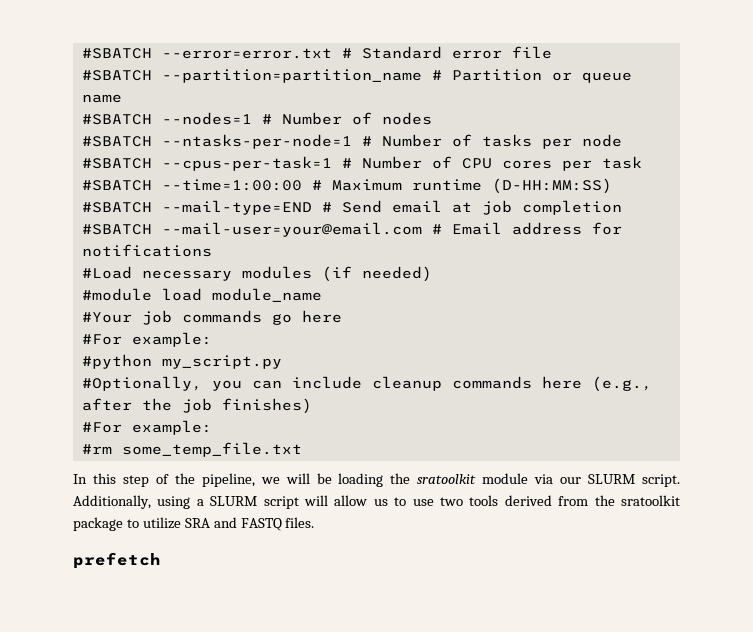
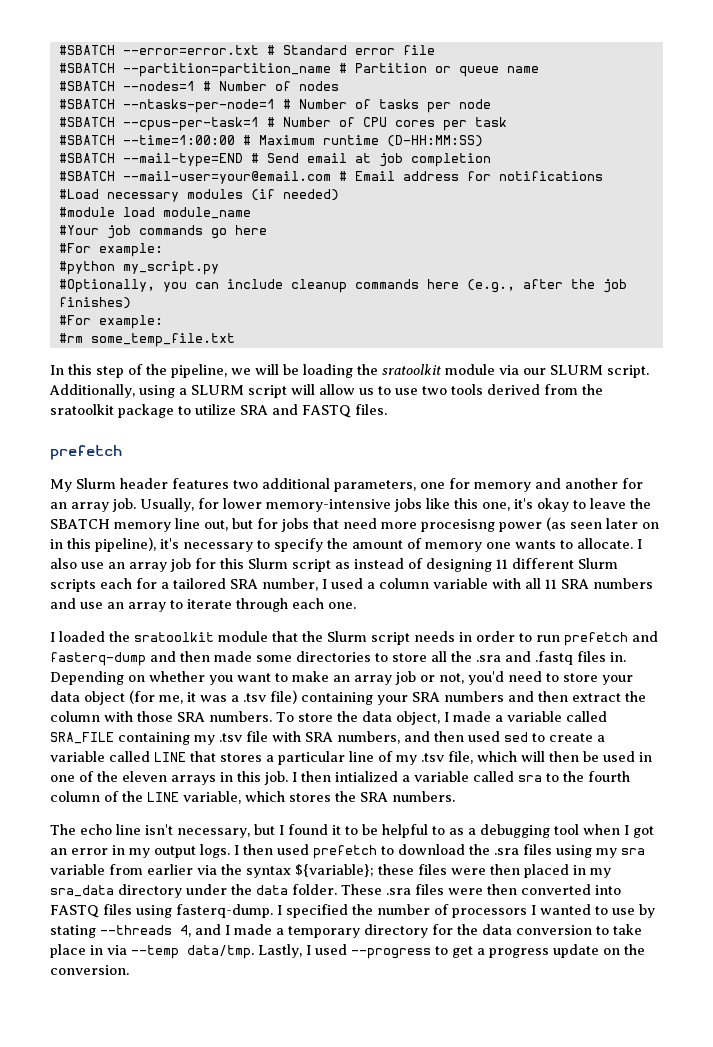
+ My Slurm header features two additional parameters, one for memory and another for an array job. Usually, for lower memory-intensive jobs like this one, it's okay to leave the SBATCH memory line out, but for jobs that need more procesisng power (as seen later on in this pipeline), it's necessary to specify the amount of memory one wants to allocate. I also use an array job for this Slurm script as instead of designing 11 different Slurm scripts each for a tailored SRA number, I used a column variable with all 11 SRA numbers and use an array to iterate through each one.
+ I loaded the sratoolkit module that the Slurm script needs in order to run prefetch and fasterq-dump and then made some directories to store all the .sra and .fastq files in. Depending on whether you want to make an array job or not, you'd need to store your data object (for me, it was a .tsv file) containing your SRA numbers and then extract the column with those SRA numbers. To store the data object, I made a variable called SRA_FILE containing my .tsv file with SRA numbers, and then used sed to create a variable called LINE that stores a particular line of my .tsv file, which will then be used in one of the eleven arrays in this job. I then intialized a variable called sra to the fourth column of the LINE variable, which stores the SRA numbers.
+ The echo line isn't necessary, but I found it to be helpful to as a debugging tool when I got an error in my output logs. I then used prefetch to download the .sra files using my sra variable from earlier via the syntax ${variable}; these files were then placed in my sra_data directory under the data folder. These .sra files were then converted into FASTQ files using fasterq-dump. I specified the number of processors I wanted to use by stating --threads 4, and I made a temporary directory for the data conversion to take place in via --temp data/tmp. Lastly, I used --progress to get a progress update on the conversion.

